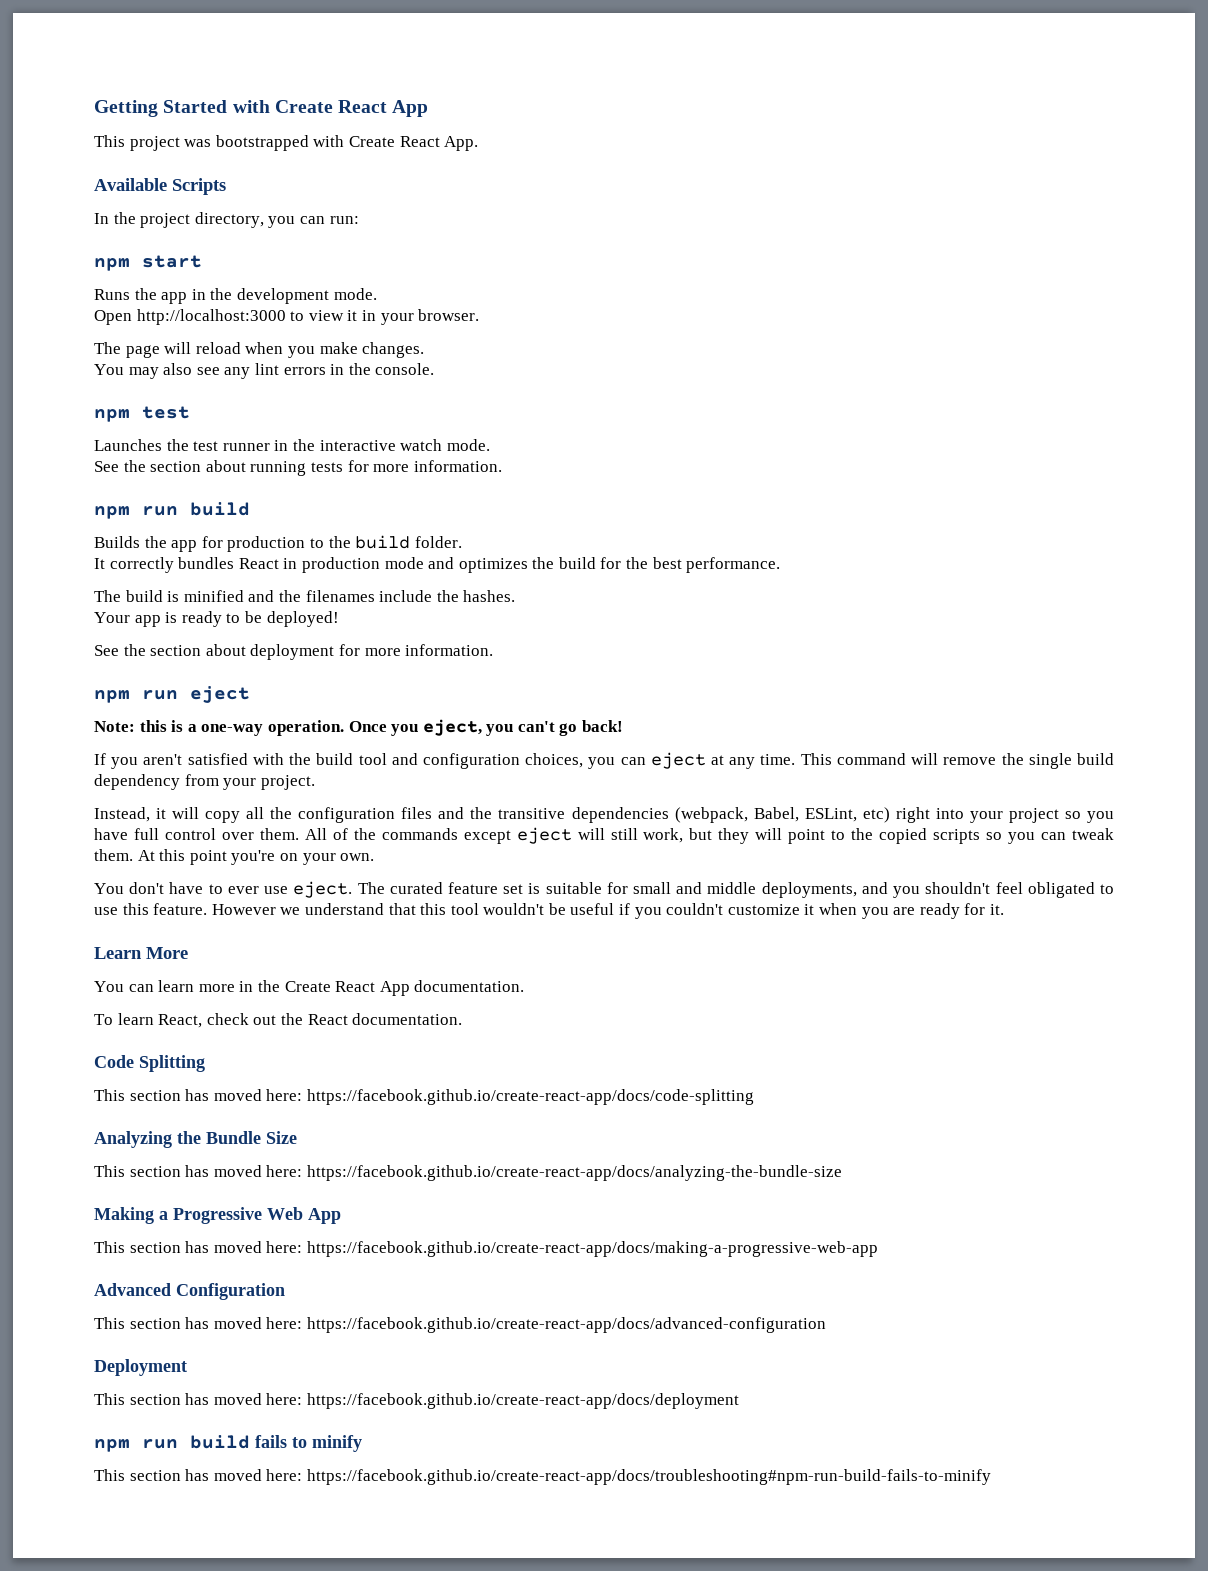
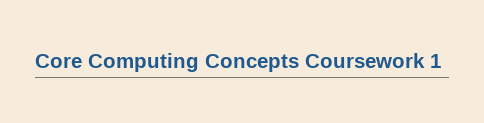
- Getting Started with Create React App
- This project was bootstrapped with Create React App.
- Available Scripts
- In the project directory, you can run:
- npm start
- Runs the app in the development mode.
- Open http://localhost:3000 to view it in your browser.
- The page will reload when you make changes.
- You may also see any lint errors in the console.
- npm test
- Launches the test runner in the interactive watch mode.
- See the section about running tests for more information.
- npm run build
- Builds the app for production to the build folder.
- It correctly bundles React in production mode and optimizes the build for the best performance.
- The build is minified and the filenames include the hashes.
- Your app is ready to be deployed!
- See the section about deployment for more information.
- npm run eject
- Note: this is a one-way operation. Once you eject, you can't go back!
- If you aren't satisfied with the build tool and configuration choices, you can eject at any time. This command will remove the single build dependency from your project.
- Instead, it will copy all the configuration files and the transitive dependencies (webpack, Babel, ESLint, etc) right into your project so you have full control over them. All of the commands except eject will still work, but they will point to the copied scripts so you can tweak them. At this point you're on your own.
- You don't have to ever use eject. The curated feature set is suitable for small and middle deployments, and you shouldn't feel obligated to use this feature. However we understand that this tool wouldn't be useful if you couldn't customize it when you are ready for it.
- Learn More
- You can learn more in the Create React App documentation.
- To learn React, check out the React documentation.
- Code Splitting
- This section has moved here: https://facebook.github.io/create-react-app/docs/code-splitting
- Analyzing the Bundle Size
- This section has moved here: https://facebook.github.io/create-react-app/docs/analyzing-the-bundle-size
- Making a Progressive Web App
- This section has moved here: https://facebook.github.io/create-react-app/docs/making-a-progressive-web-app
- Advanced Configuration
- This section has moved here: https://facebook.github.io/create-react-app/docs/advanced-configuration
- Deployment
- This section has moved here: https://facebook.github.io/create-react-app/docs/deployment
- npm run build fails to minify
- This section has moved here: https://facebook.github.io/create-react-app/docs/troubleshooting#npm-run-build-fails-to-minify
+ Core Computing Concepts Coursework 1

